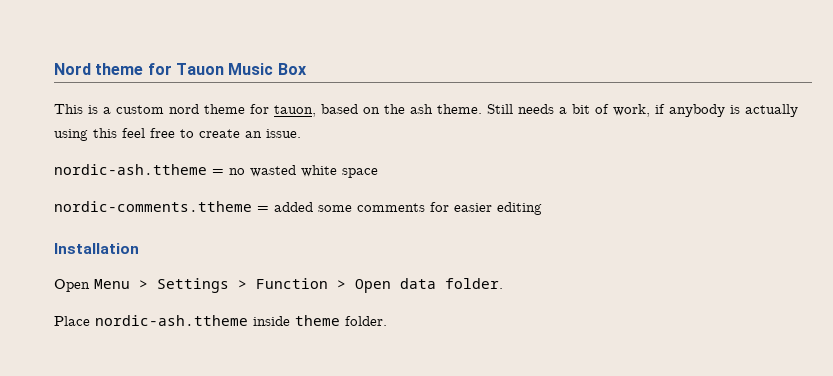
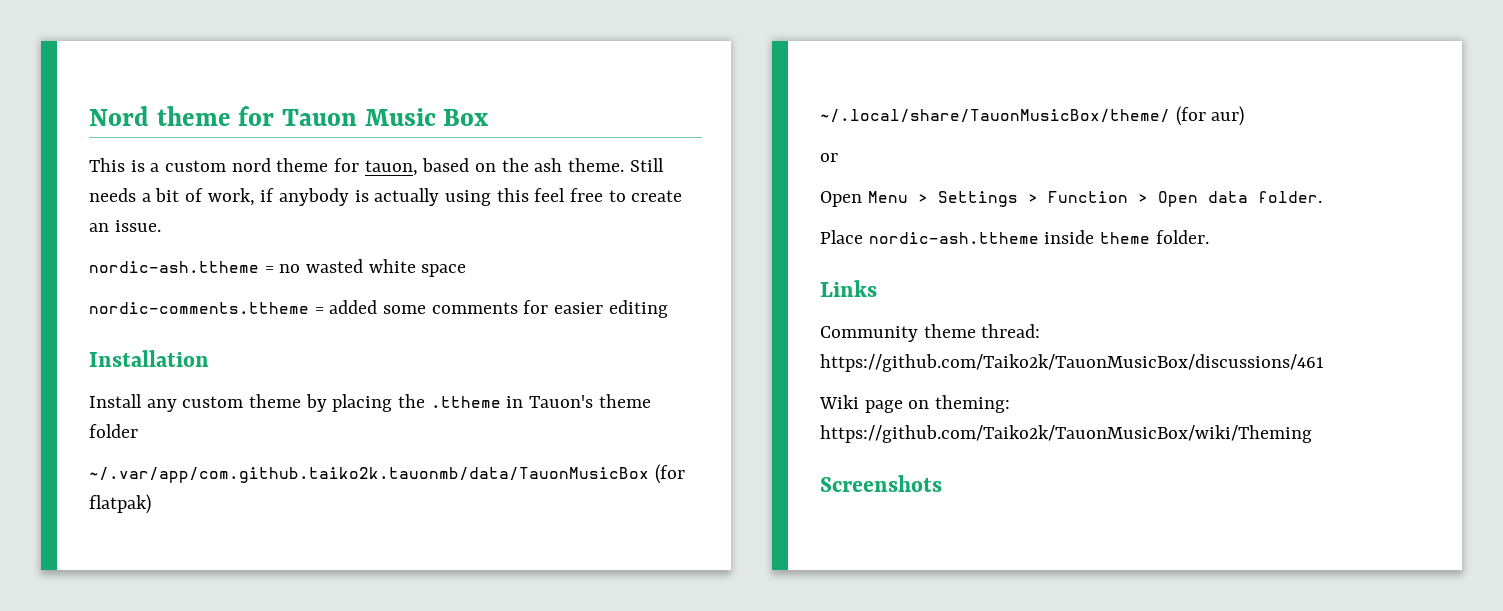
+ Install any custom theme by placing the .ttheme in Tauon's theme folder
+ ~/.var/app/com.github.taiko2k.tauonmb/data/TauonMusicBox (for flatpak)
+ ~/.local/share/TauonMusicBox/theme/ (for aur)
+ or
+ Links
+ Community theme thread: https://github.com/Taiko2k/TauonMusicBox/discussions/461
+ Wiki page on theming: https://github.com/Taiko2k/TauonMusicBox/wiki/Theming
+ Screenshots

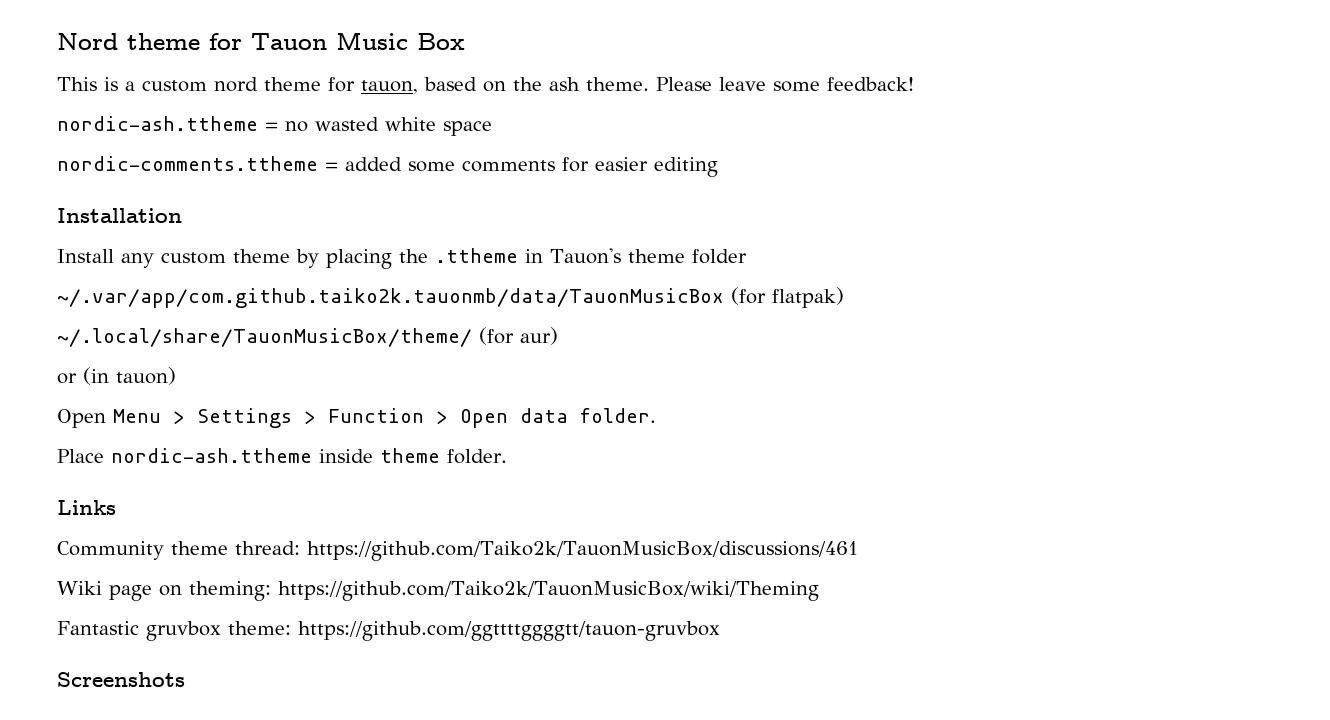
- Still needs a bit of work, if anybody is actually using this feel free to create an issue.
+ Please leave some feedback!
- or
+ or (in tauon)
+ Fantastic gruvbox theme: https://github.com/ggttttggggtt/tauon-gruvbox

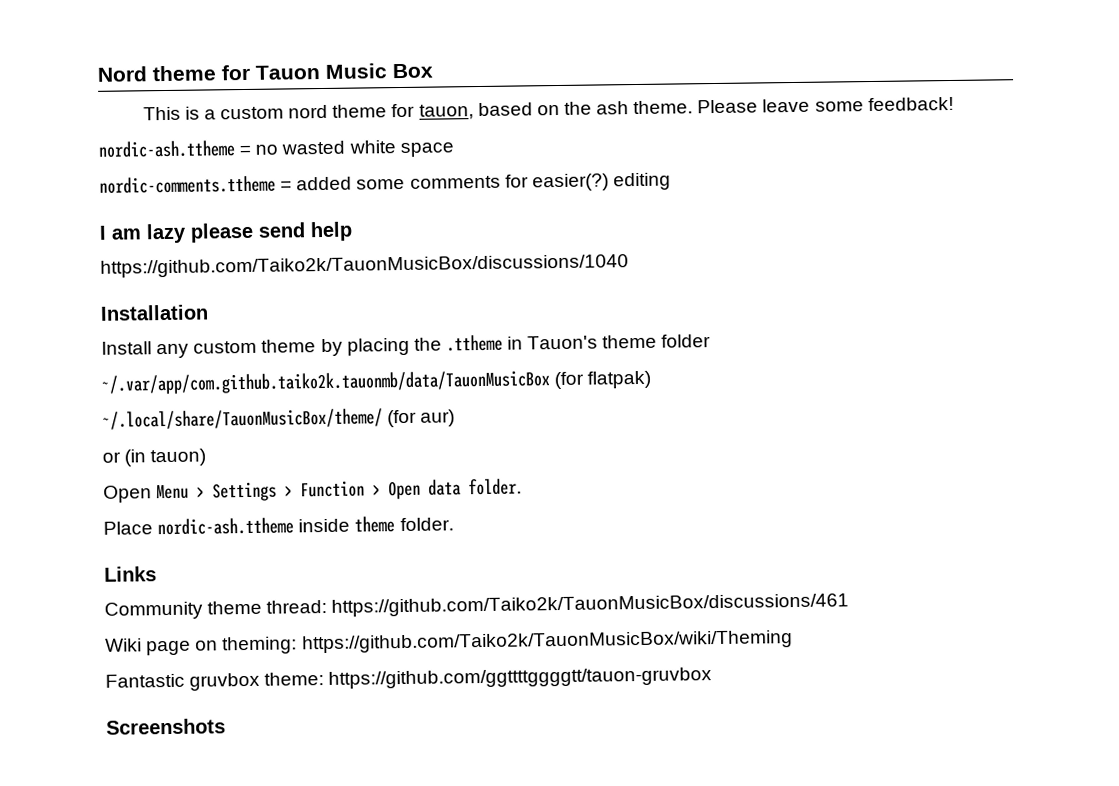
- nordic-comments.ttheme = added some comments for easier editing
+ nordic-comments.ttheme = added some comments for easier(?) editing
+ I am lazy please send help
+ https://github.com/Taiko2k/TauonMusicBox/discussions/1040

